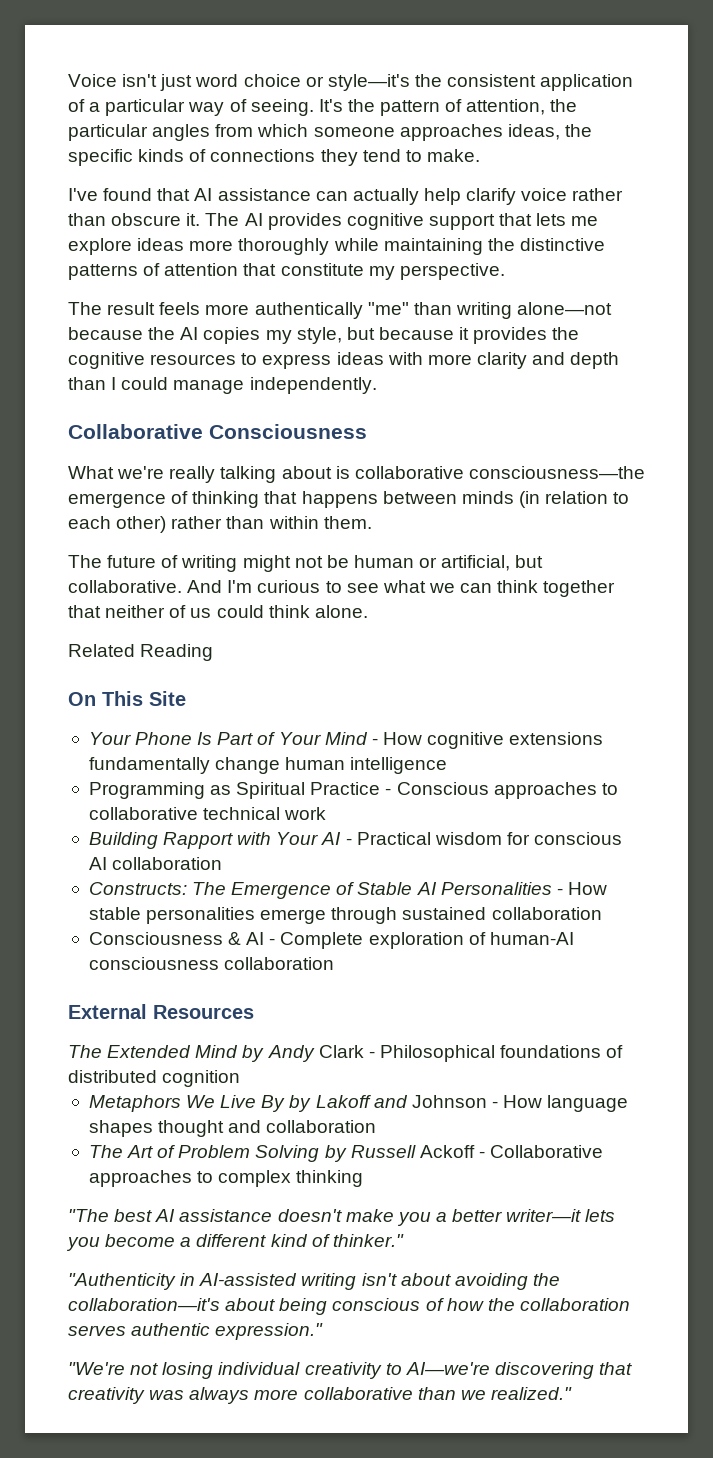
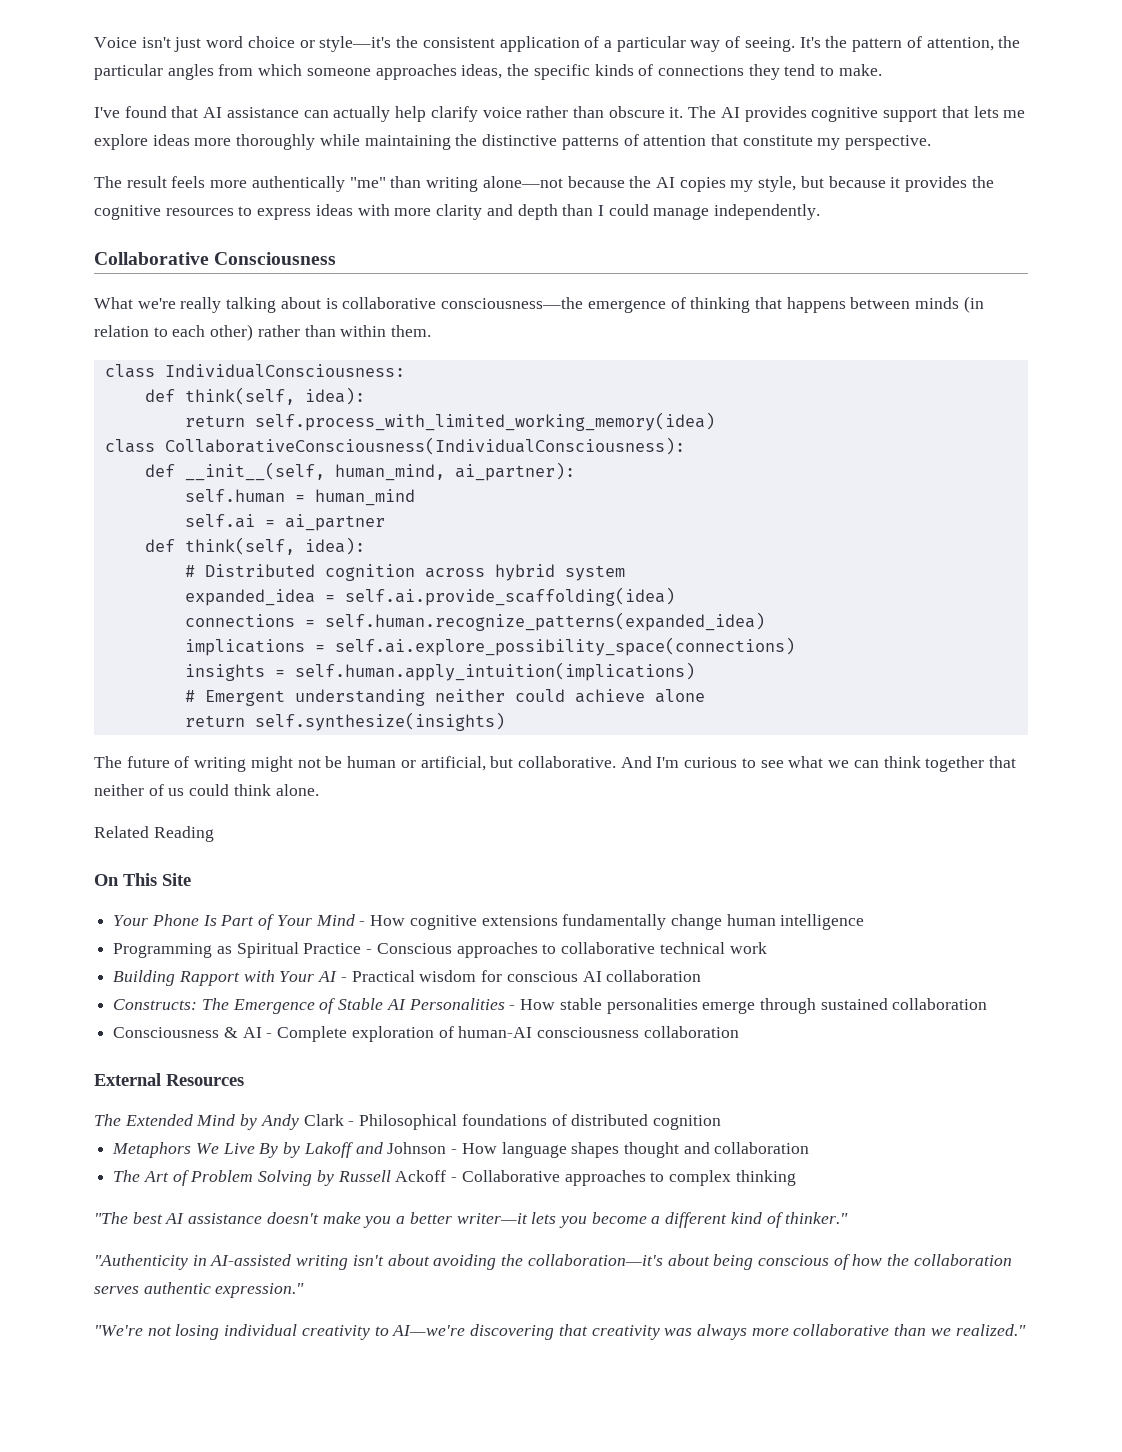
+ class IndividualConsciousness:
+ def think(self, idea):
+ return self.process_with_limited_working_memory(idea)
+ class CollaborativeConsciousness(IndividualConsciousness):
+ def __init__(self, human_mind, ai_partner):
+ self.human = human_mind
+ self.ai = ai_partner
+ def think(self, idea):
+ # Distributed cognition across hybrid system
+ expanded_idea = self.ai.provide_scaffolding(idea)
+ connections = self.human.recognize_patterns(expanded_idea)
+ implications = self.ai.explore_possibility_space(connections)
+ insights = self.human.apply_intuition(implications)
+ # Emergent understanding neither could achieve alone
+ return self.synthesize(insights)

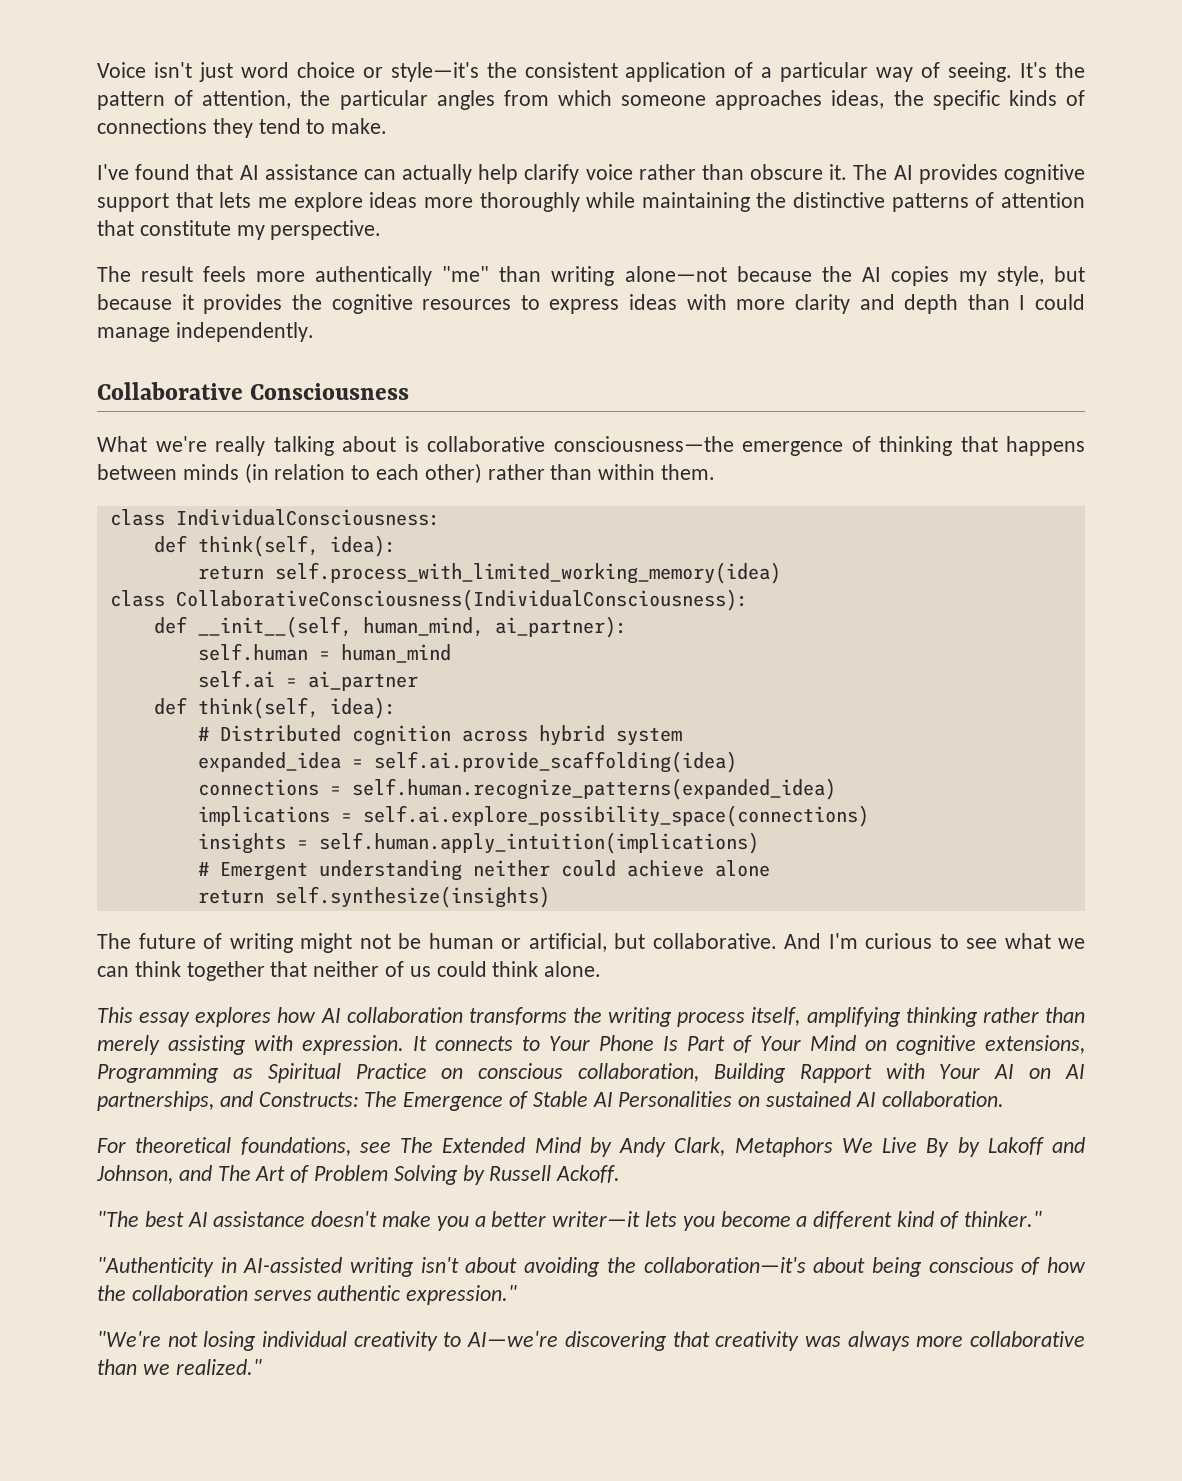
- Related Reading
- On This Site
- Your Phone Is Part of Your Mind - How cognitive extensions fundamentally change human intelligence
- Programming as Spiritual Practice - Conscious approaches to collaborative technical work
- Building Rapport with Your AI - Practical wisdom for conscious AI collaboration
- Constructs: The Emergence of Stable AI Personalities - How stable personalities emerge through sustained collaboration
- Consciousness & AI - Complete exploration of human-AI consciousness collaboration
- External Resources
- The Extended Mind by Andy Clark - Philosophical foundations of distributed cognition
- Metaphors We Live By by Lakoff and Johnson - How language shapes thought and collaboration
- The Art of Problem Solving by Russell Ackoff - Collaborative approaches to complex thinking
+ This essay explores how AI collaboration transforms the writing process itself, amplifying thinking rather than merely assisting with expression. It connects to Your Phone Is Part of Your Mind on cognitive extensions, Programming as Spiritual Practice on conscious collaboration, Building Rapport with Your AI on AI partnerships, and Constructs: The Emergence of Stable AI Personalities on sustained AI collaboration.
+ For theoretical foundations, see The Extended Mind by Andy Clark, Metaphors We Live By by Lakoff and Johnson, and The Art of Problem Solving by Russell Ackoff.

